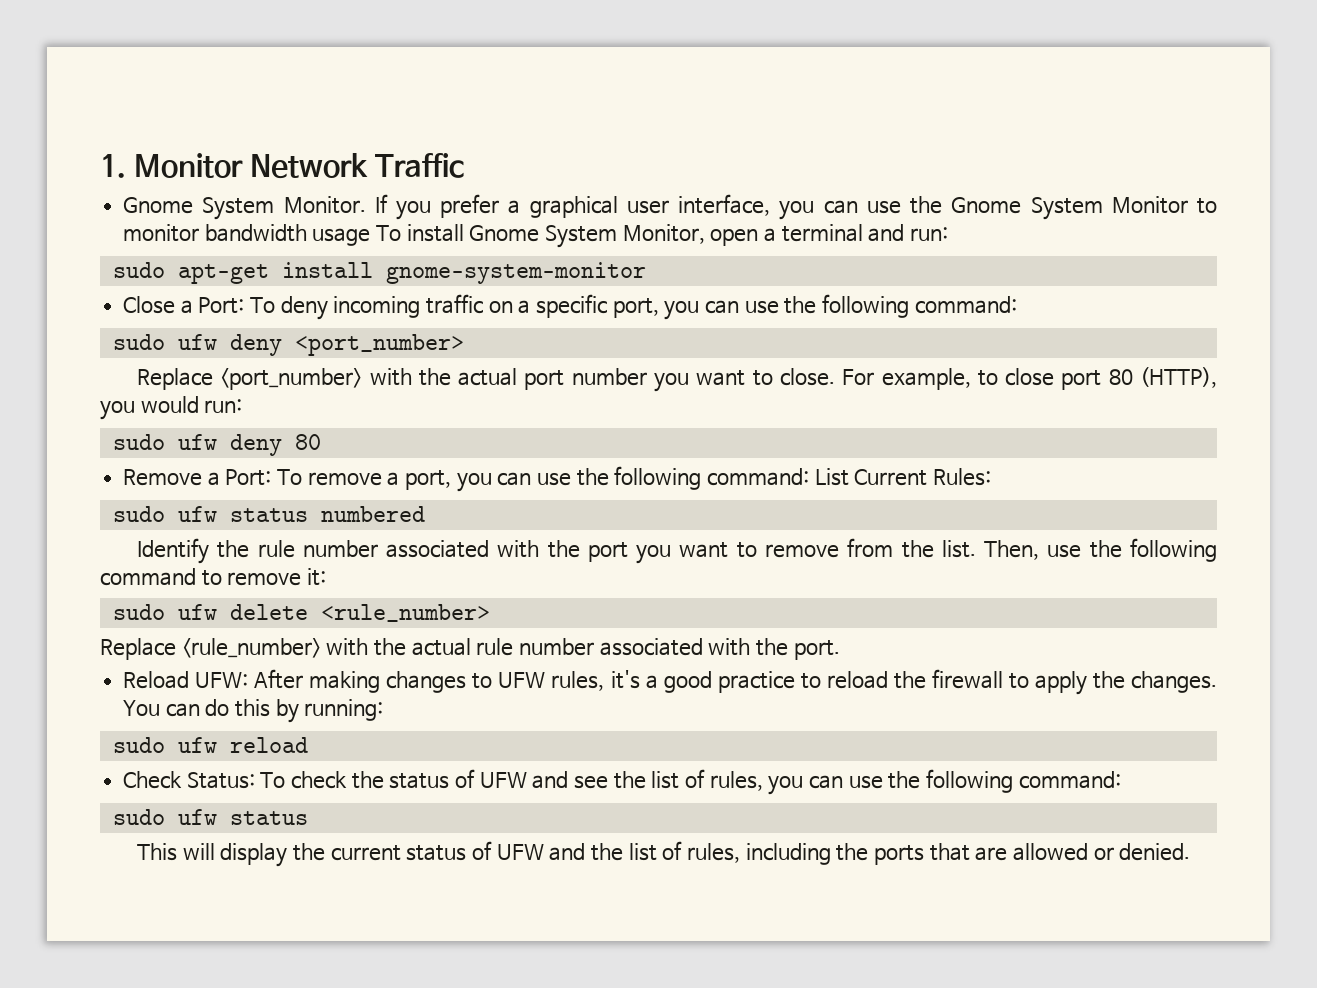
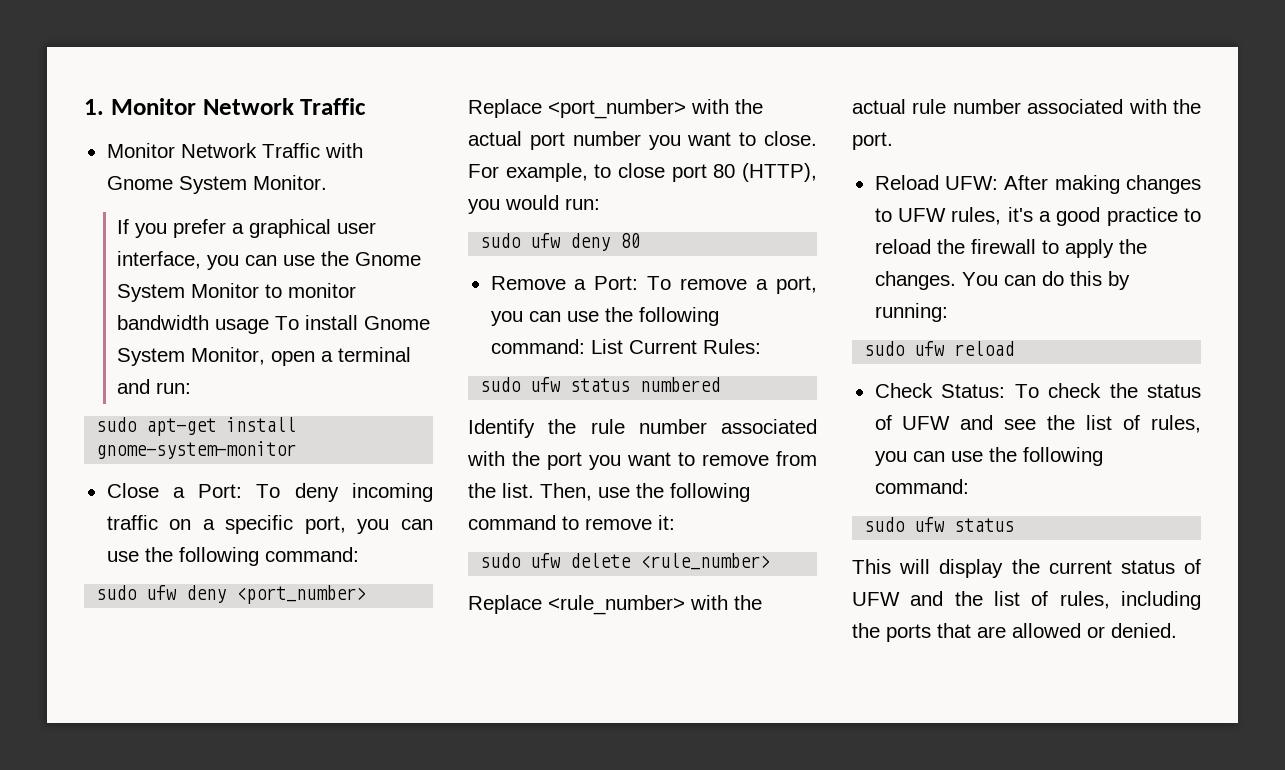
- Gnome System Monitor. If you prefer a graphical user interface, you can use the Gnome System Monitor to monitor bandwidth usage To install Gnome System Monitor, open a terminal and run:
+ Monitor Network Traffic with Gnome System Monitor.
+ If you prefer a graphical user interface, you can use the Gnome System Monitor to monitor bandwidth usage To install Gnome System Monitor, open a terminal and run:

